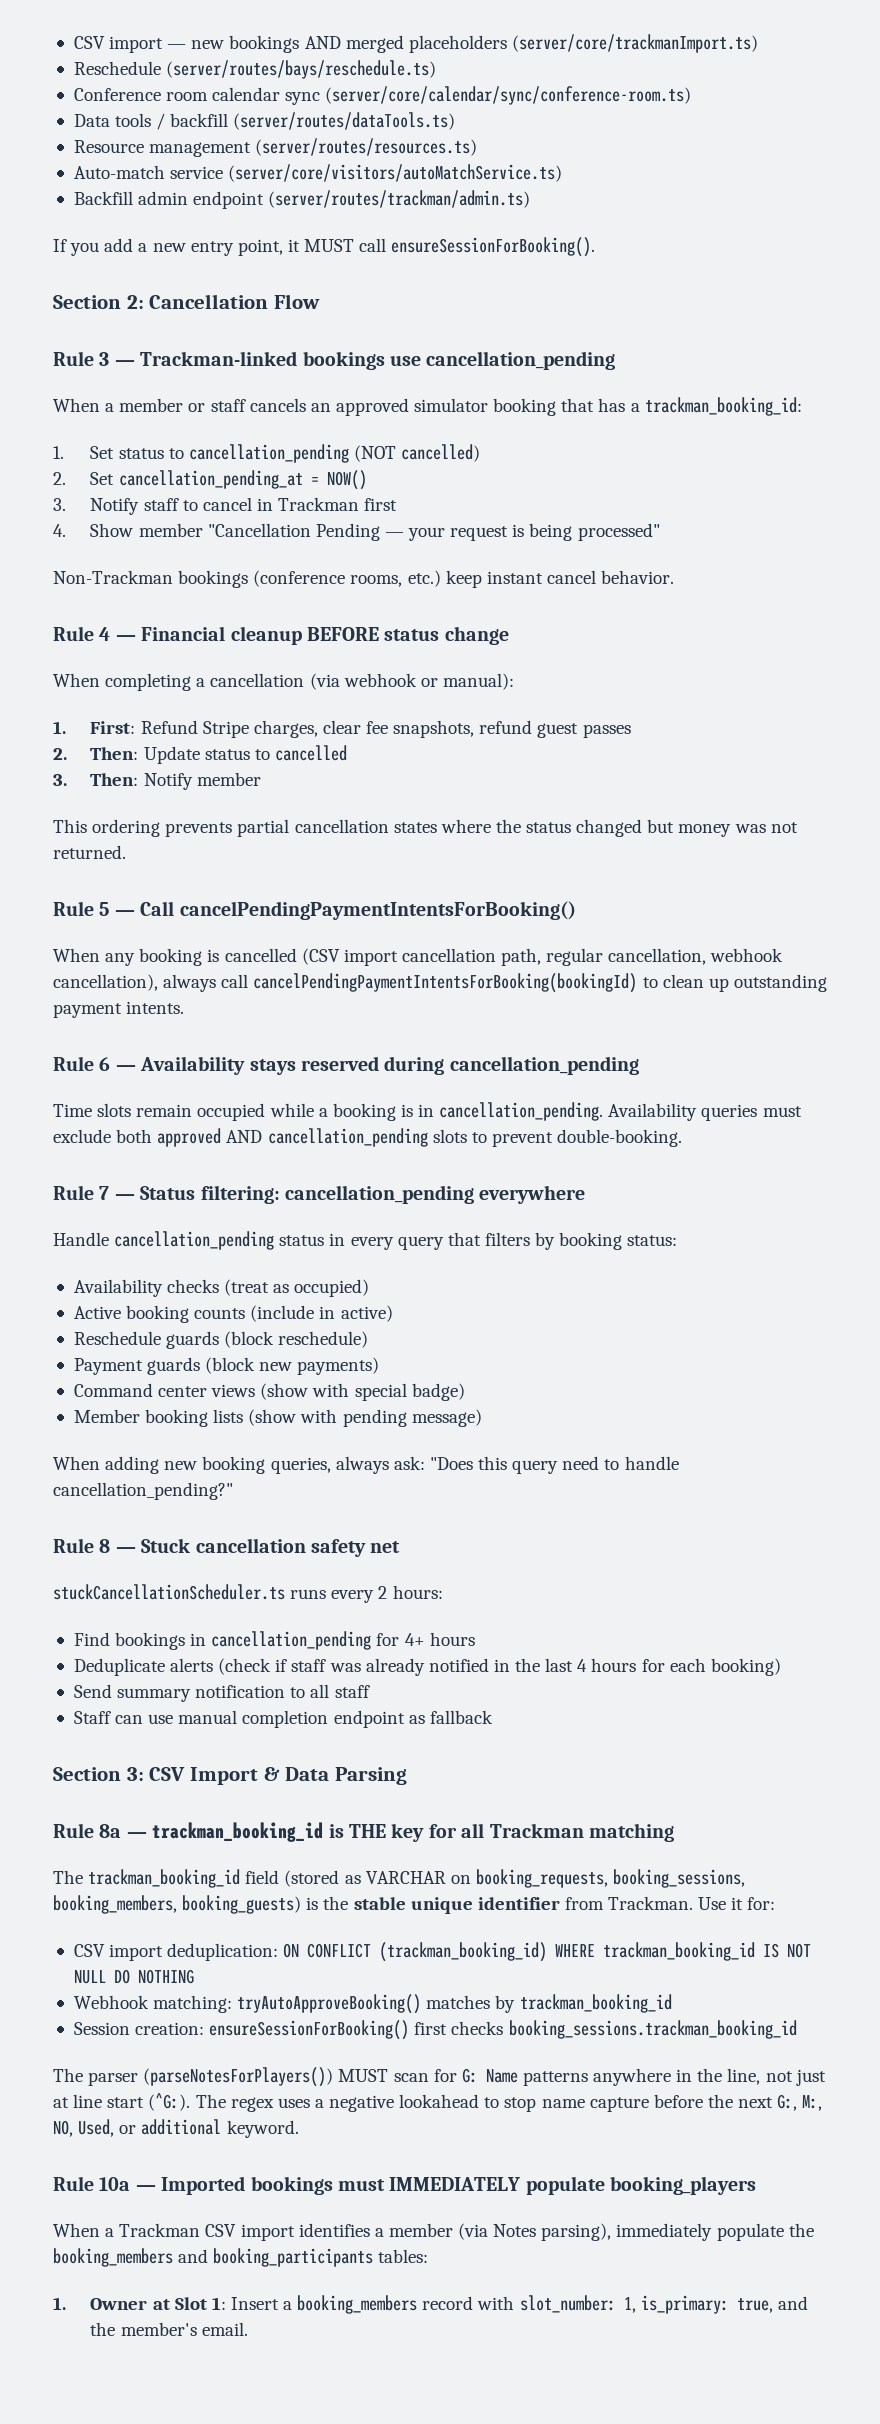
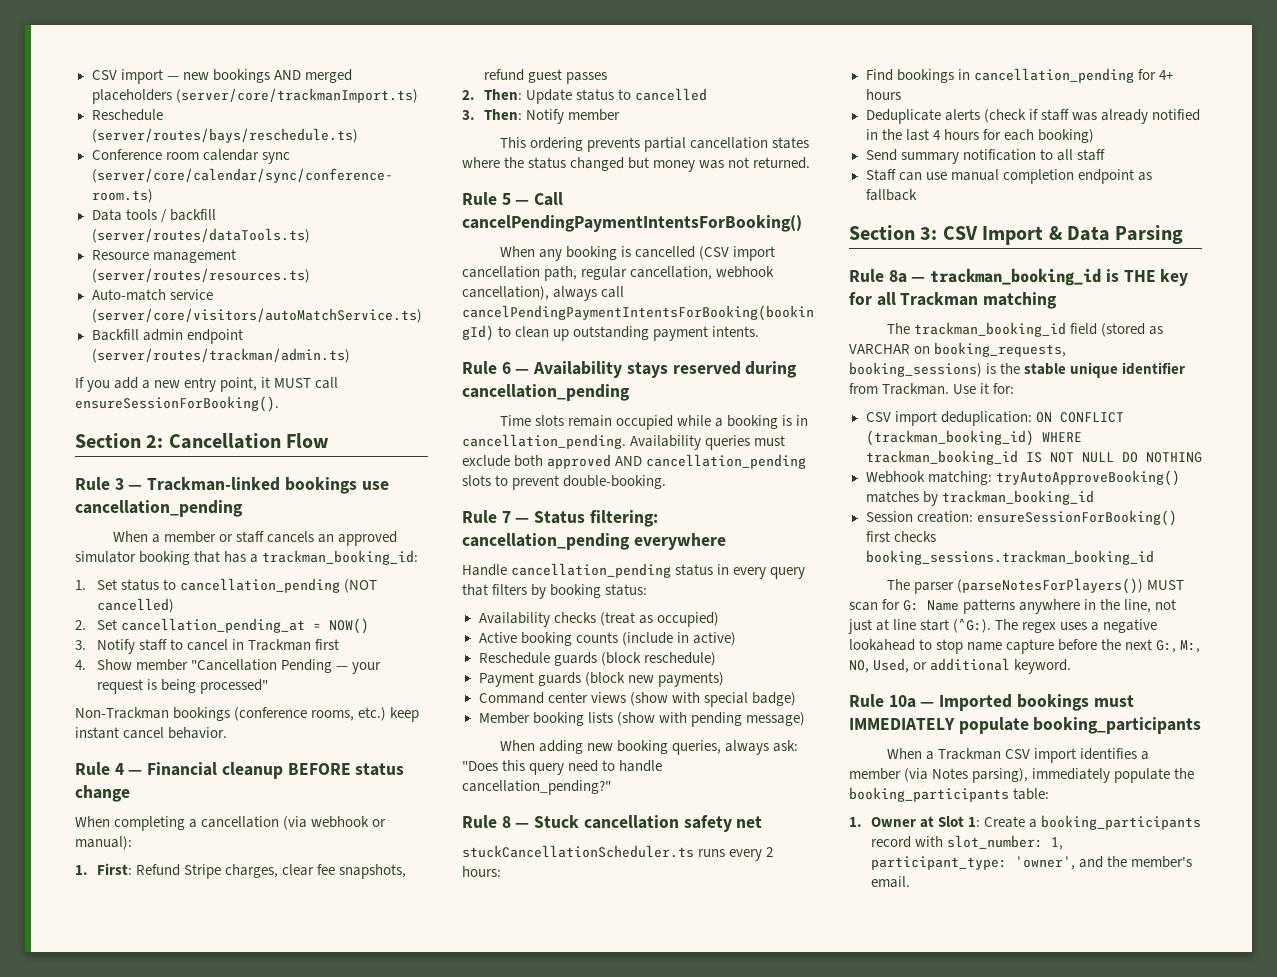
- The trackman_booking_id field (stored as VARCHAR on booking_requests, booking_sessions, booking_members, booking_guests) is the stable unique identifier from Trackman.
+ The trackman_booking_id field (stored as VARCHAR on booking_requests, booking_sessions) is the stable unique identifier from Trackman.
- Rule 10a — Imported bookings must IMMEDIATELY populate booking_players
+ Rule 10a — Imported bookings must IMMEDIATELY populate booking_participants
- When a Trackman CSV import identifies a member (via Notes parsing), immediately populate the booking_members and booking_participants tables:
+ When a Trackman CSV import identifies a member (via Notes parsing), immediately populate the booking_participants table:
- 1. Owner at Slot 1: Insert a booking_members record with slot_number: 1, is_primary: true, and the member's email.
+ 1. Owner at Slot 1: Create a booking_participants record with slot_number: 1, participant_type: 'owner', and the member's email.

